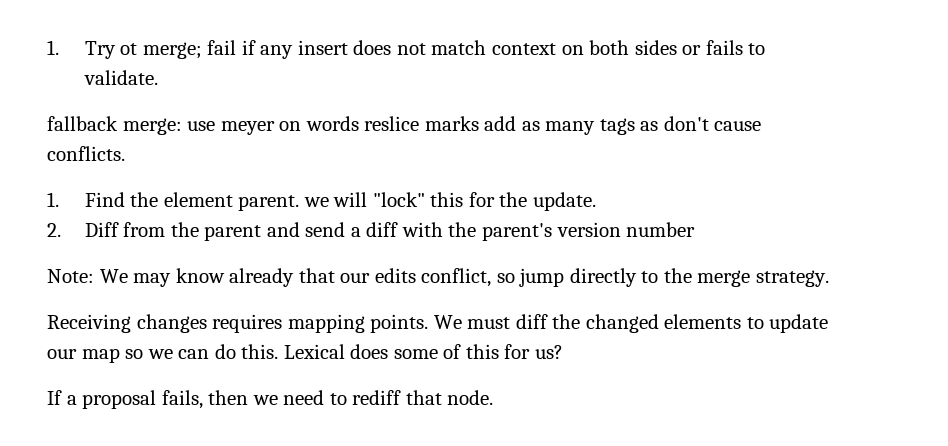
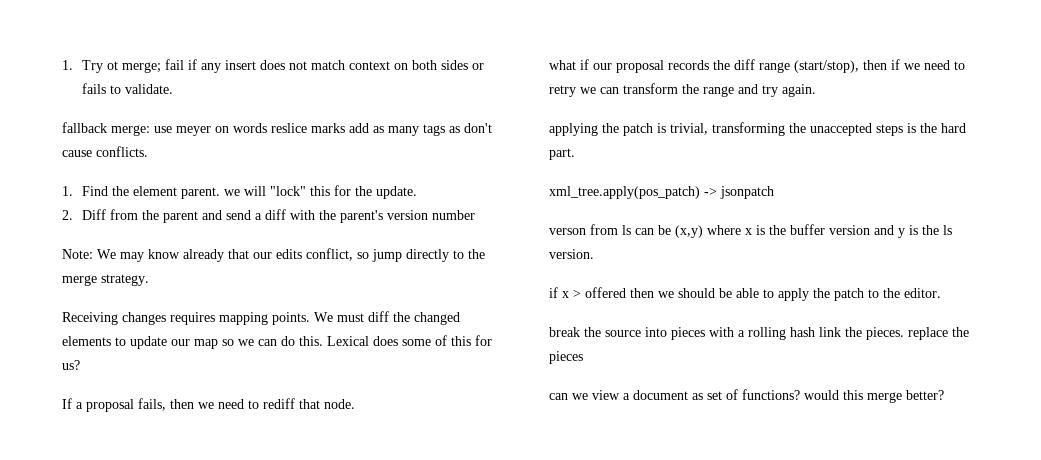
+ what if our proposal records the diff range (start/stop), then if we need to retry we can transform the range and try again.
+ applying the patch is trivial, transforming the unaccepted steps is the hard part.
+ xml_tree.apply(pos_patch) -> jsonpatch
+ verson from ls can be (x,y) where x is the buffer version and y is the ls version.
+ if x > offered then we should be able to apply the patch to the editor.
+ break the source into pieces with a rolling hash link the pieces. replace the pieces
+ can we view a document as set of functions? would this merge better?

